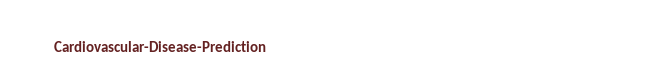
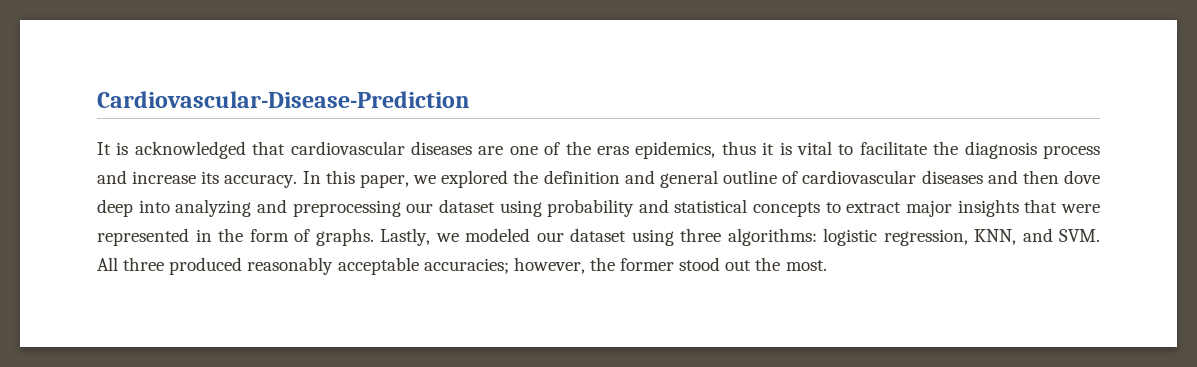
+ It is acknowledged that cardiovascular diseases are one of the eras epidemics, thus it is vital to facilitate the diagnosis process and increase its accuracy. In this paper, we explored the definition and general outline of cardiovascular diseases and then dove deep into analyzing and preprocessing our dataset using probability and statistical concepts to extract major insights that were represented in the form of graphs. Lastly, we modeled our dataset using three algorithms: logistic regression, KNN, and SVM. All three produced reasonably acceptable accuracies; however, the former stood out the most.

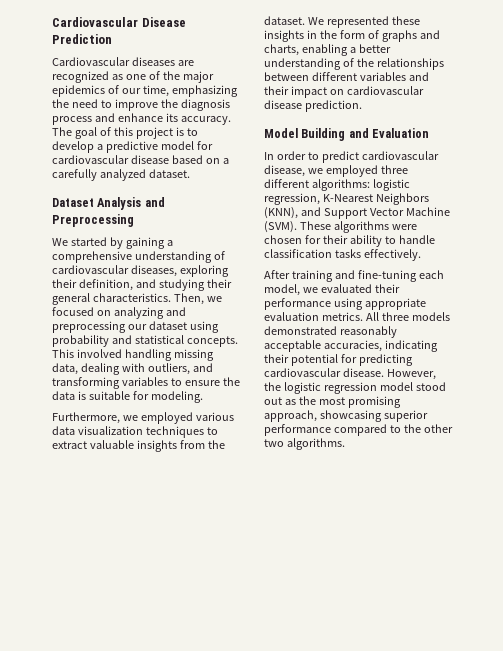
- Cardiovascular-Disease-Prediction
- It is acknowledged that cardiovascular diseases are one of the eras epidemics, thus it is vital to facilitate the diagnosis process and increase its accuracy.
+ Cardiovascular Disease Prediction
+ Cardiovascular diseases are recognized as one of the major epidemics of our time, emphasizing the need to improve the diagnosis process and enhance its accuracy.
- In this paper, we explored the definition and general outline of cardiovascular diseases and then dove deep into analyzing and preprocessing our dataset using probability and statistical concepts to extract major insights that were represented in the form of graphs. Lastly, we modeled our dataset using three algorithms: logistic regression, KNN, and SVM. All three produced reasonably acceptable accuracies; however, the former stood out the most.
+ The goal of this project is to develop a predictive model for cardiovascular disease based on a carefully analyzed dataset.
+ Dataset Analysis and Preprocessing
+ We started by gaining a comprehensive understanding of cardiovascular diseases, exploring their definition, and studying their general characteristics. Then, we focused on analyzing and preprocessing our dataset using probability and statistical concepts. This involved handling missing data, dealing with outliers, and transforming variables to ensure the data is suitable for modeling.
+ Furthermore, we employed various data visualization techniques to extract valuable insights from the dataset. We represented these insights in the form of graphs and charts, enabling a better understanding of the relationships between different variables and their impact on cardiovascular disease prediction.
+ Model Building and Evaluation
+ In order to predict cardiovascular disease, we employed three different algorithms: logistic regression, K-Nearest Neighbors (KNN), and Support Vector Machine (SVM). These algorithms were chosen for their ability to handle classification tasks effectively.
+ After training and fine-tuning each model, we evaluated their performance using appropriate evaluation metrics. All three models demonstrated reasonably acceptable accuracies, indicating their potential for predicting cardiovascular disease. However, the logistic regression model stood out as the most promising approach, showcasing superior performance compared to the other two algorithms.

